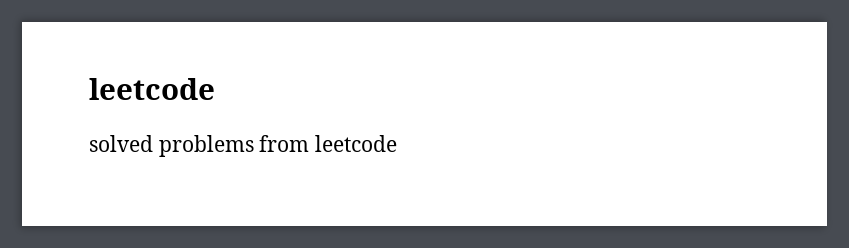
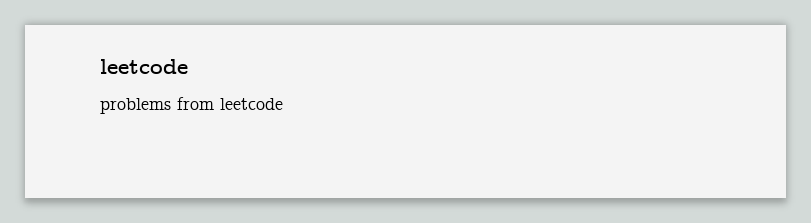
- solved problems from leetcode
+ problems from leetcode

